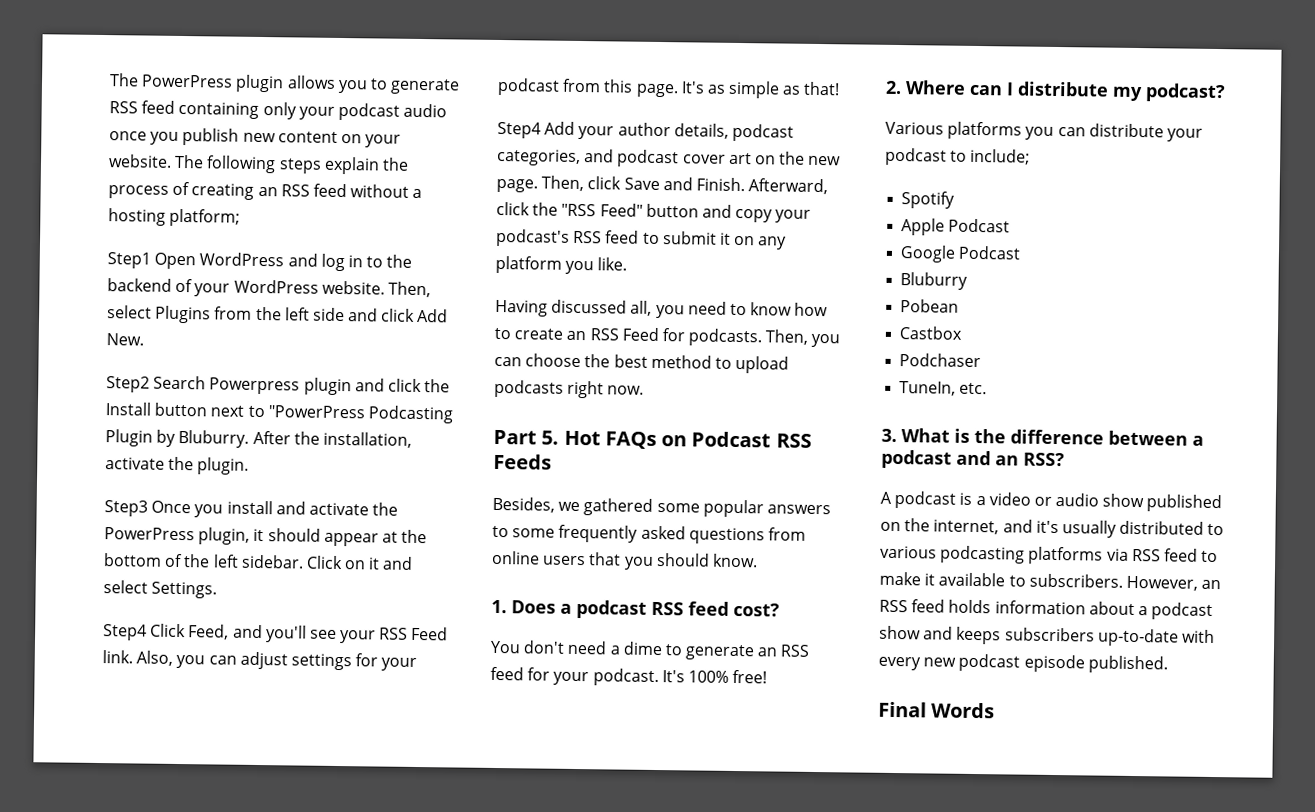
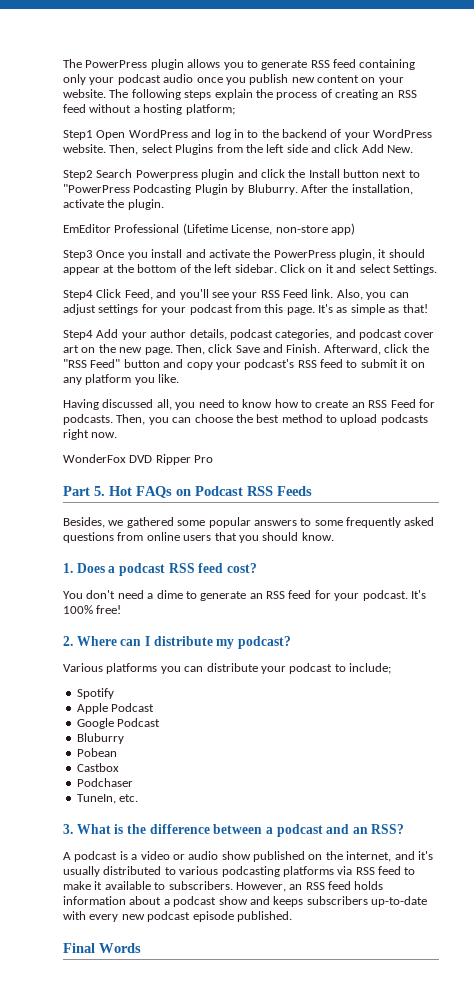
+ EmEditor Professional (Lifetime License, non-store app)
+ WonderFox DVD Ripper Pro

